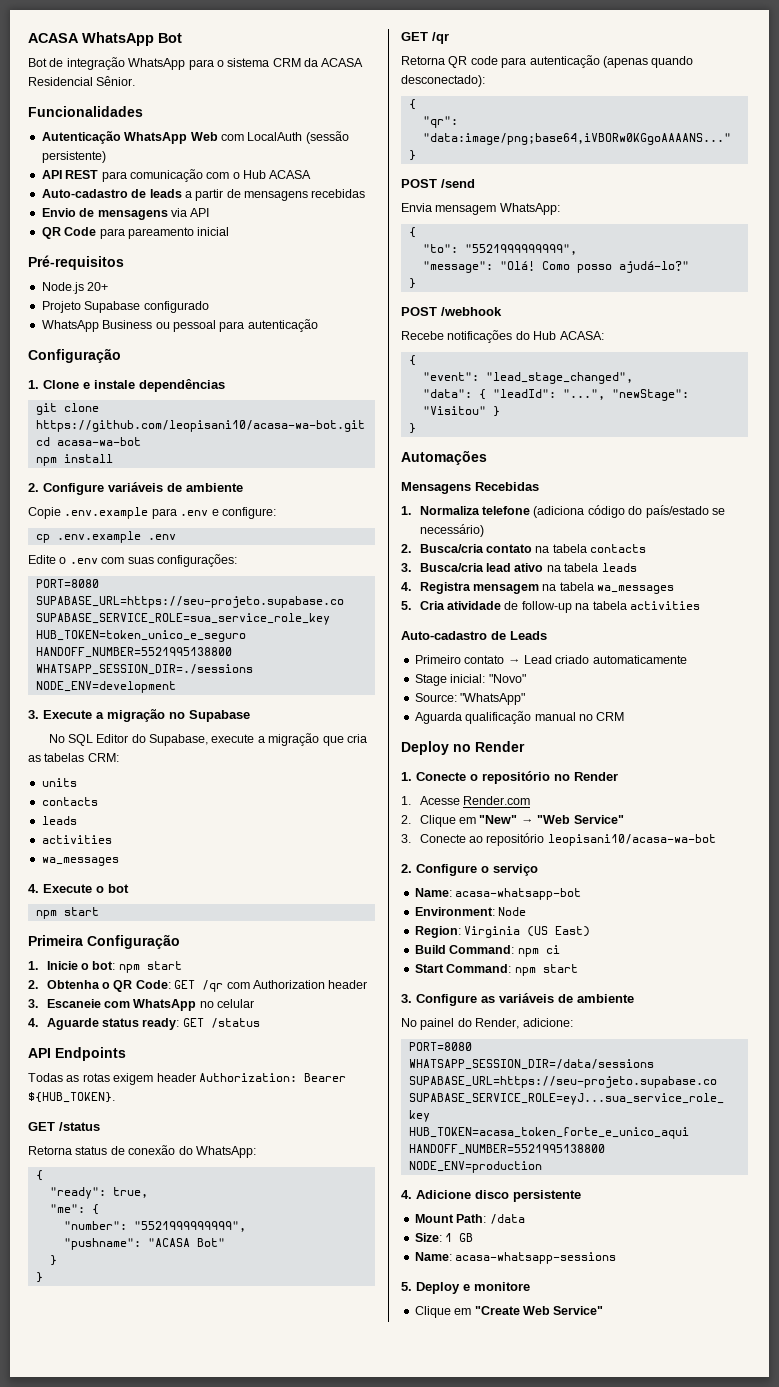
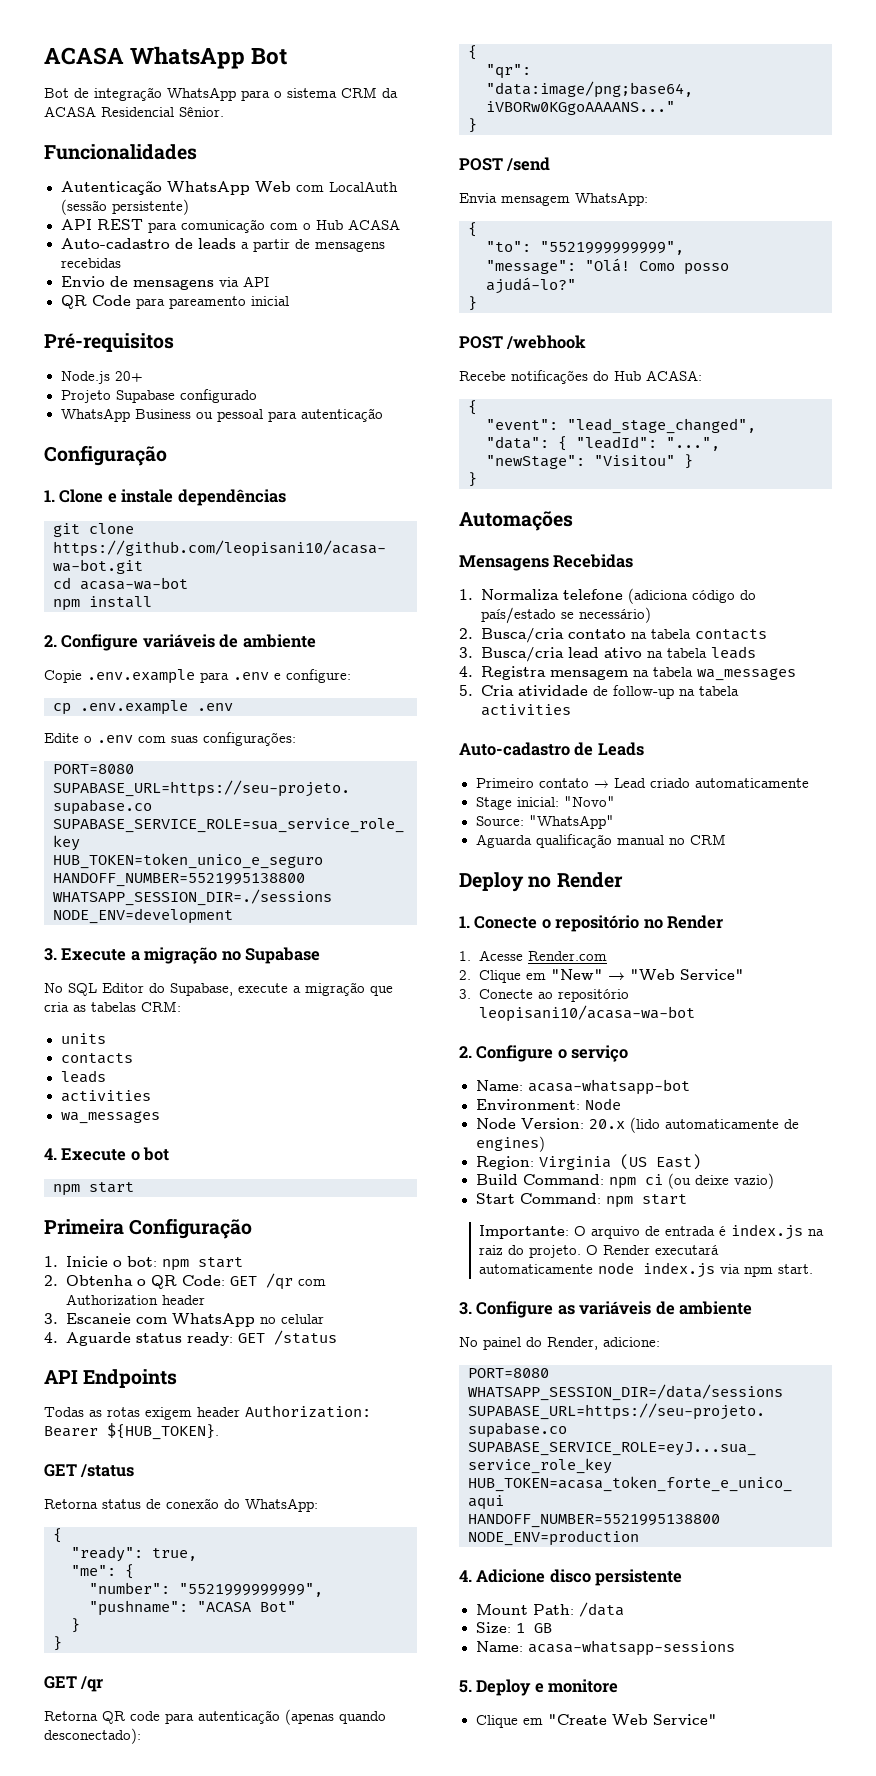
+ Node Version: 20.x (lido automaticamente de engines)
- Build Command: npm ci
+ Build Command: npm ci (ou deixe vazio)
+ Importante: O arquivo de entrada é index.js na raiz do projeto. O Render executará automaticamente node index.js via npm start.

